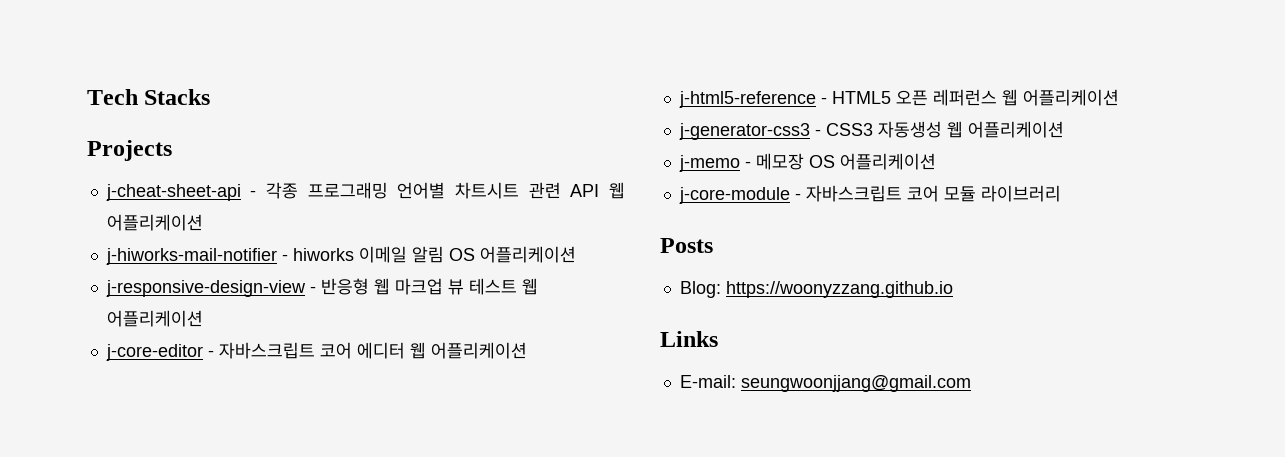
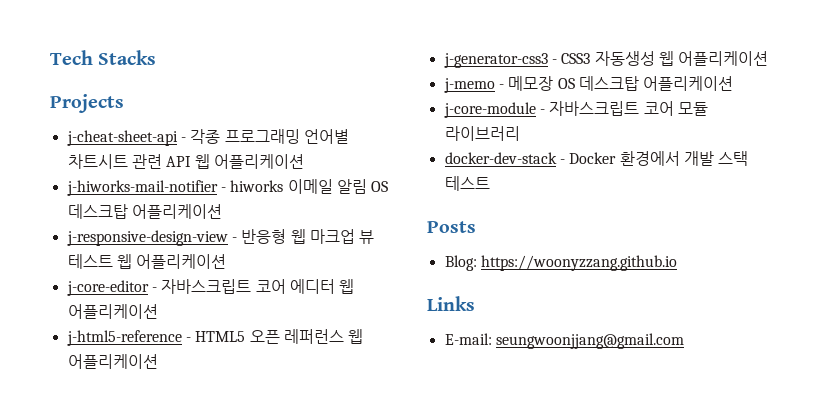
- j-hiworks-mail-notifier - hiworks 이메일 알림 OS 어플리케이션
+ j-hiworks-mail-notifier - hiworks 이메일 알림 OS 데스크탑 어플리케이션
- j-memo - 메모장 OS 어플리케이션
+ j-memo - 메모장 OS 데스크탑 어플리케이션
+ docker-dev-stack - Docker 환경에서 개발 스택 테스트

